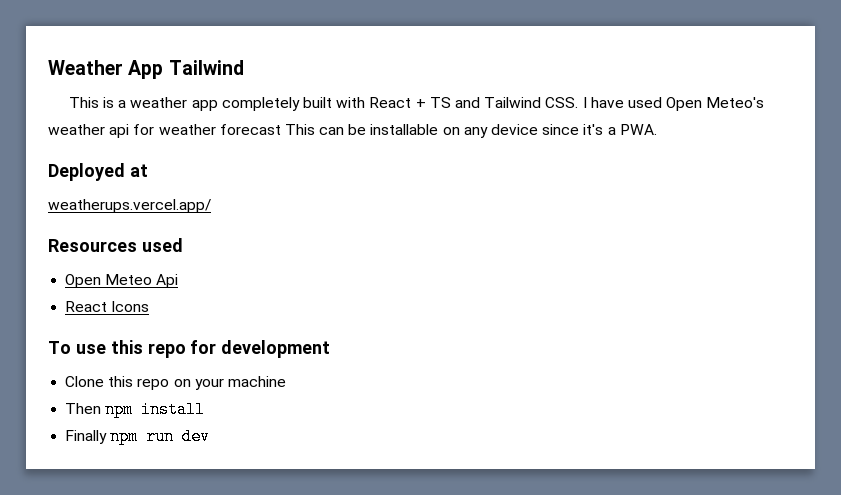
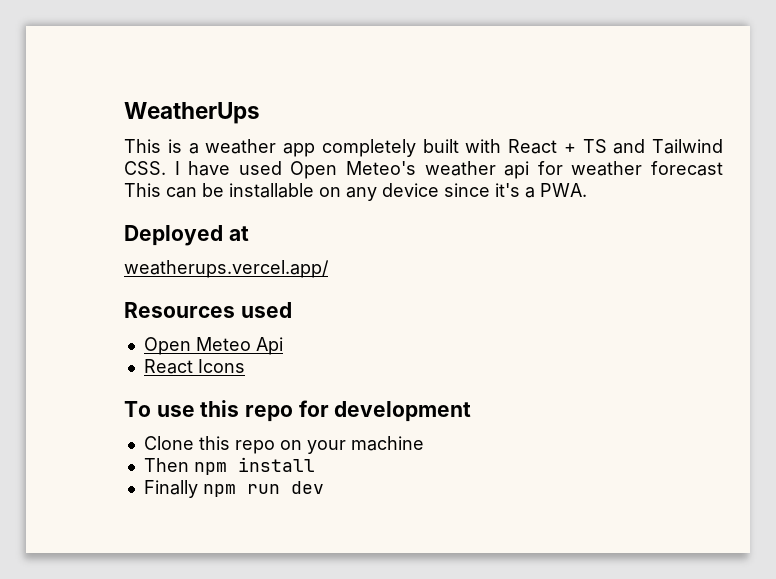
- Weather App Tailwind
+ WeatherUps

